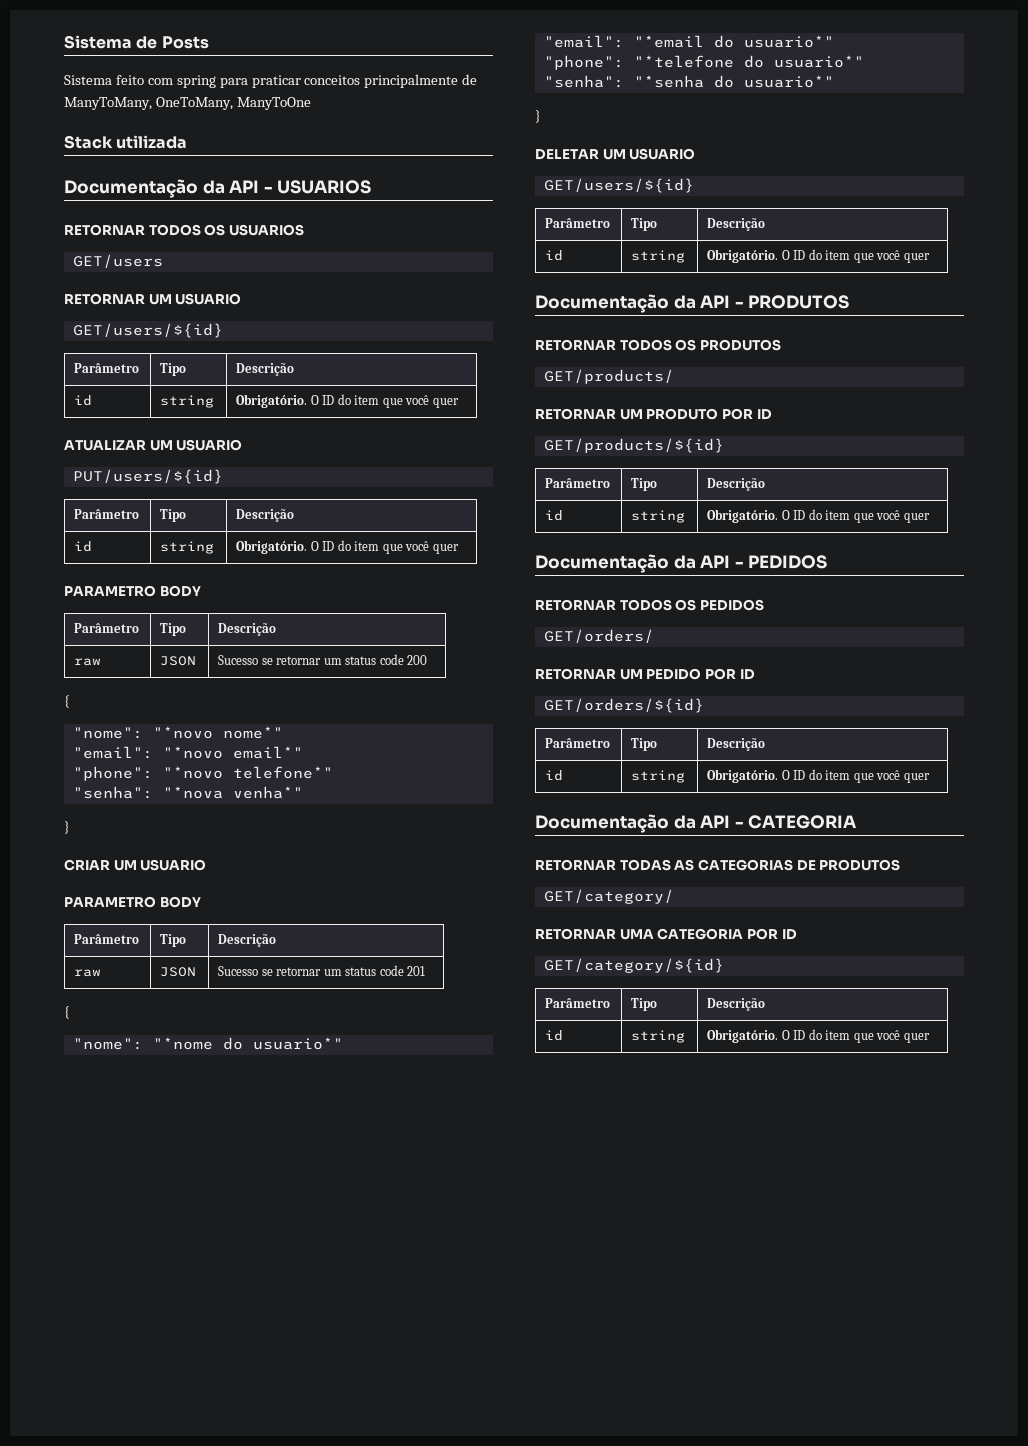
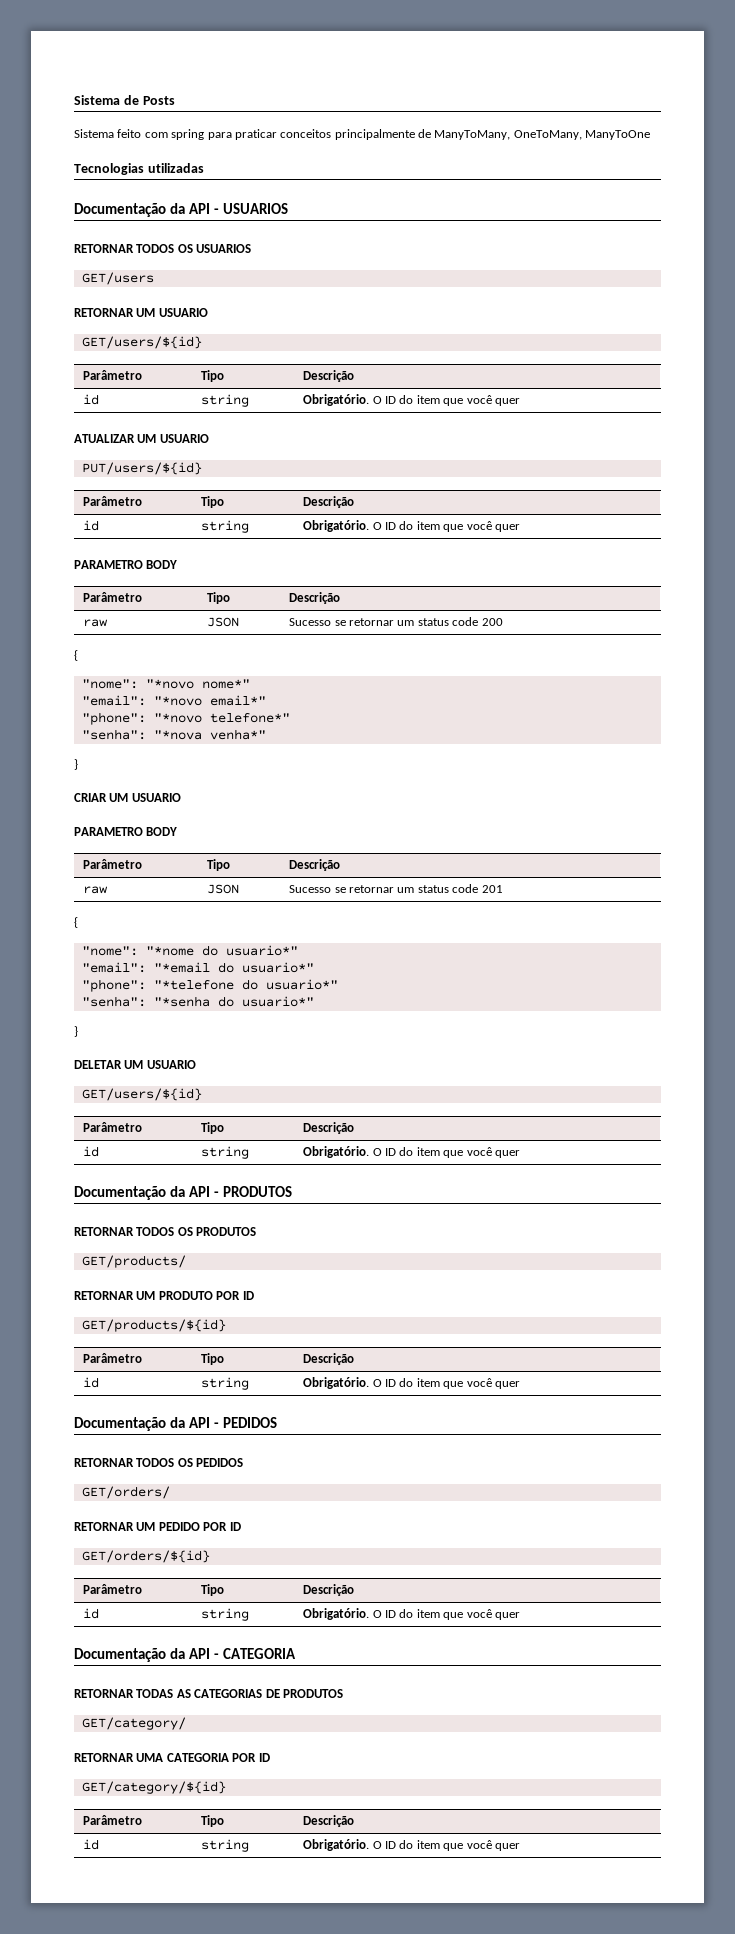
- Stack utilizada
+ Tecnologias utilizadas

